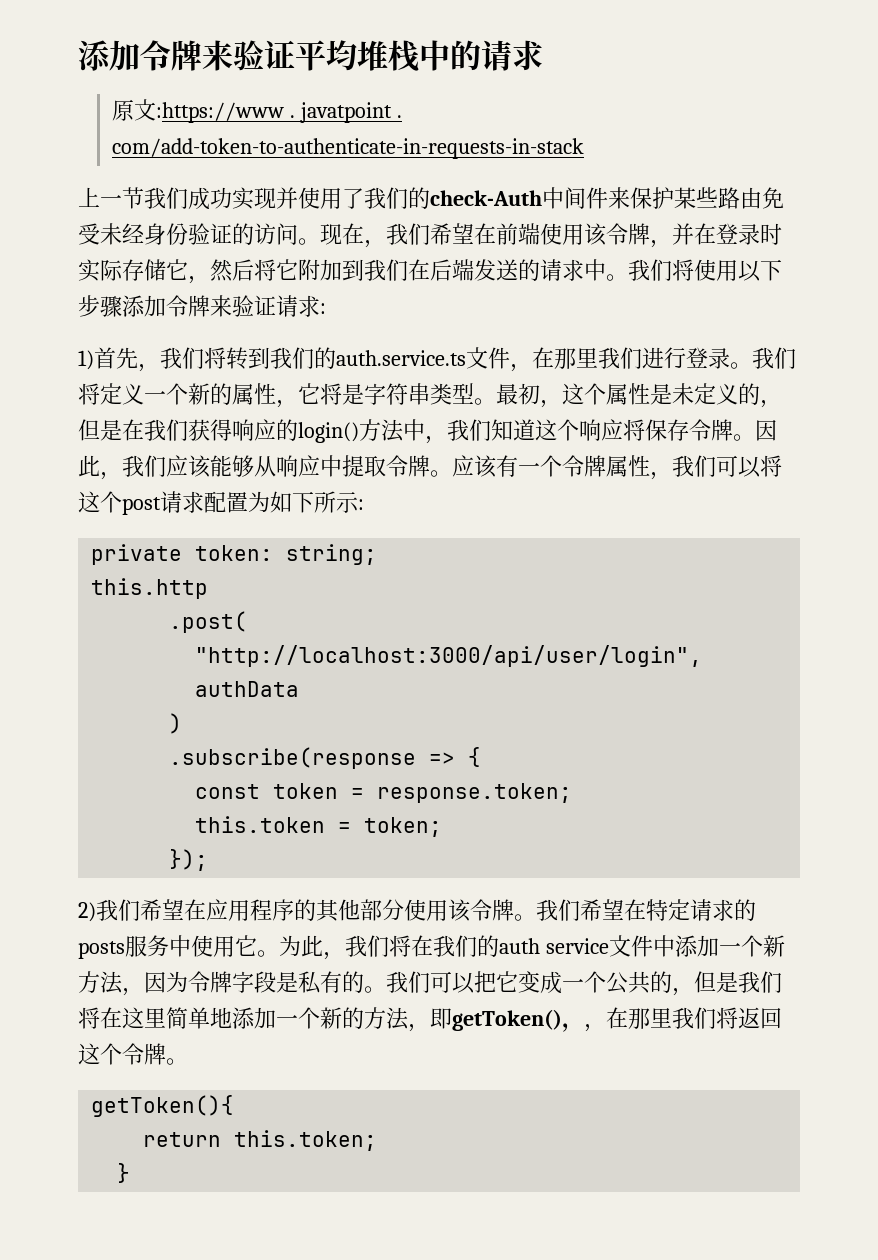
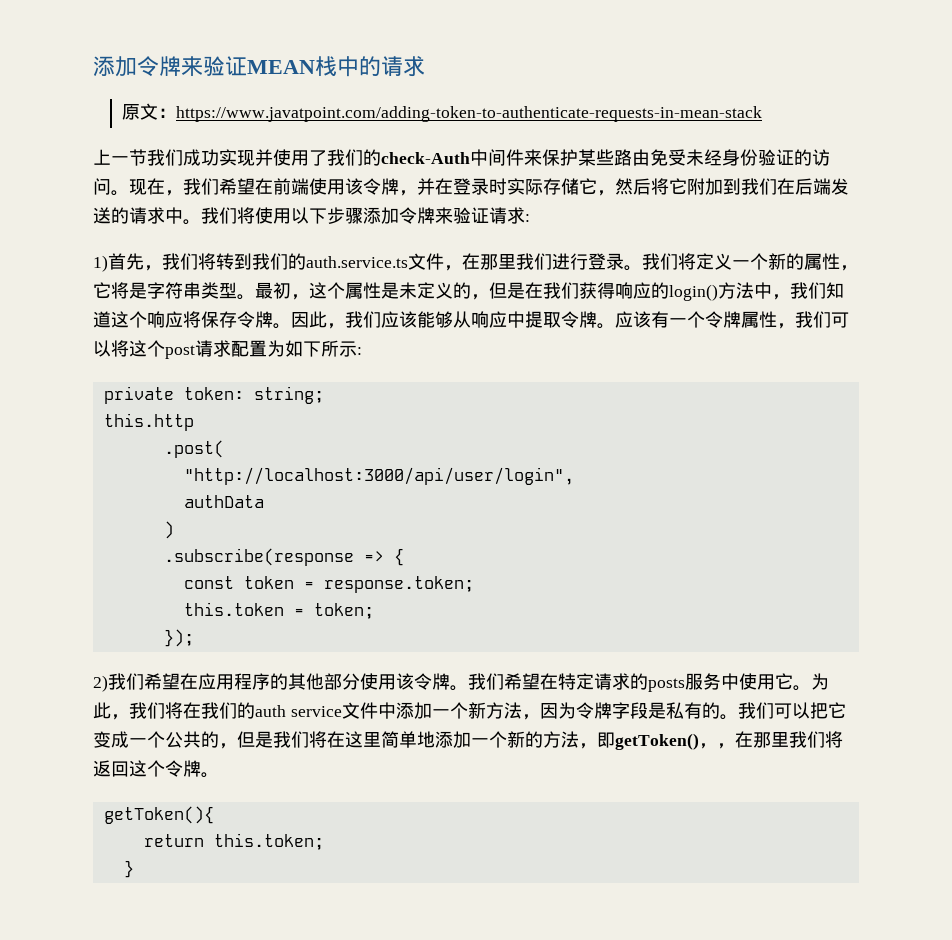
- 添加令牌来验证平均堆栈中的请求
+ 添加令牌来验证MEAN栈中的请求
- 原文:https://www . javatpoint . com/add-token-to-authenticate-in-requests-in-stack
+ 原文：https://www.javatpoint.com/adding-token-to-authenticate-requests-in-mean-stack

